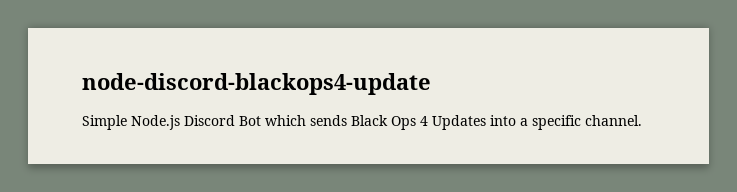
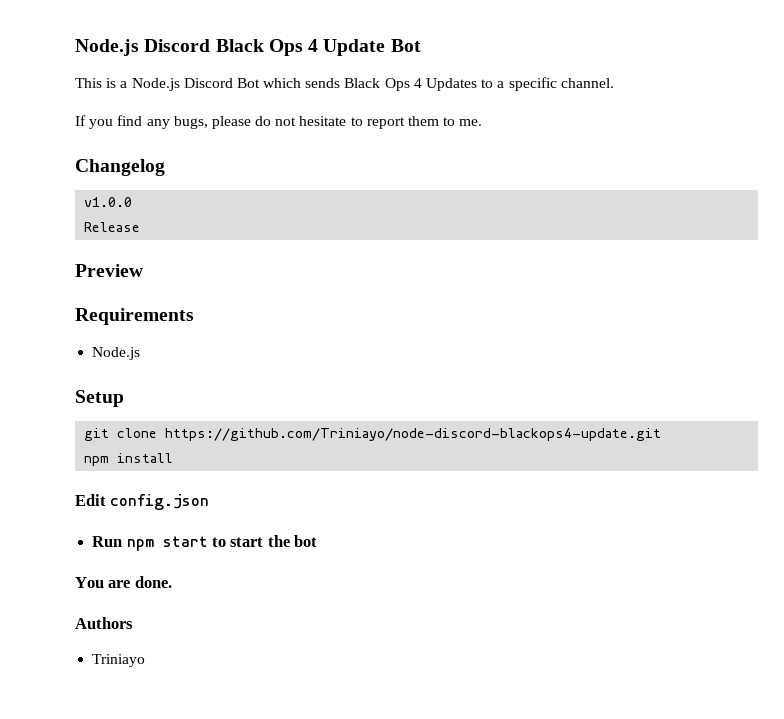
- node-discord-blackops4-update
- Simple Node.js Discord Bot which sends Black Ops 4 Updates into a specific channel.
+ Node.js Discord Black Ops 4 Update Bot
+ This is a Node.js Discord Bot which sends Black Ops 4 Updates to a specific channel.
+ If you find any bugs, please do not hesitate to report them to me.
+ Changelog
+ v1.0.0
+ Release
+ Preview
+ Requirements
+ Node.js
+ Setup
+ git clone https://github.com/Triniayo/node-discord-blackops4-update.git
+ npm install
+ Edit config.json
+ Run npm start to start the bot
+ You are done.
+ Authors
+ Triniayo

